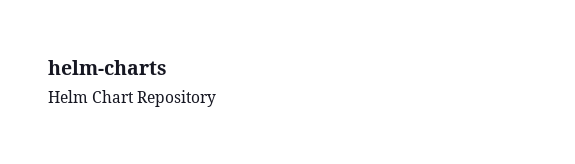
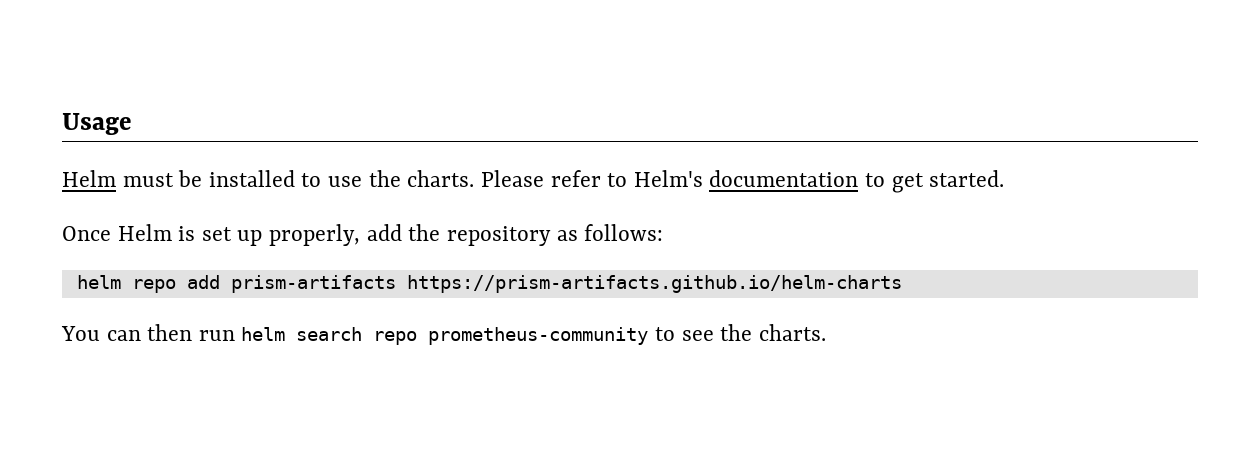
- helm-charts
- Helm Chart Repository
+ Usage
+ Helm must be installed to use the charts. Please refer to Helm's documentation to get started.
+ Once Helm is set up properly, add the repository as follows:
+ helm repo add prism-artifacts https://prism-artifacts.github.io/helm-charts
+ You can then run helm search repo prometheus-community to see the charts.

